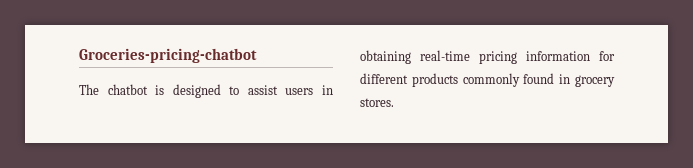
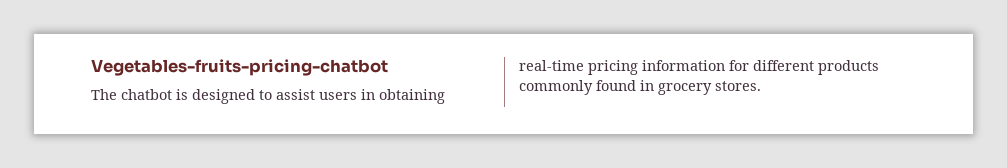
- Groceries-pricing-chatbot
+ Vegetables-fruits-pricing-chatbot

